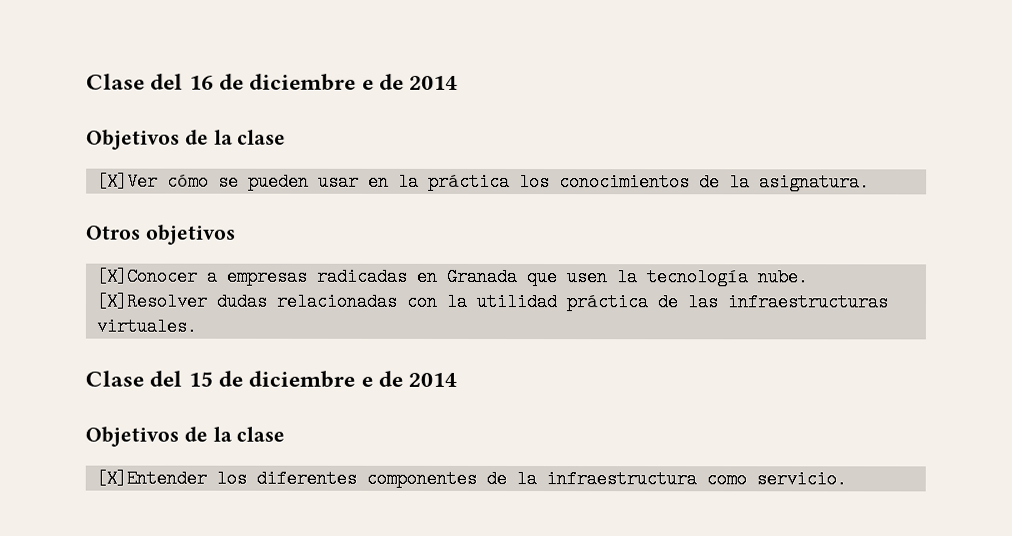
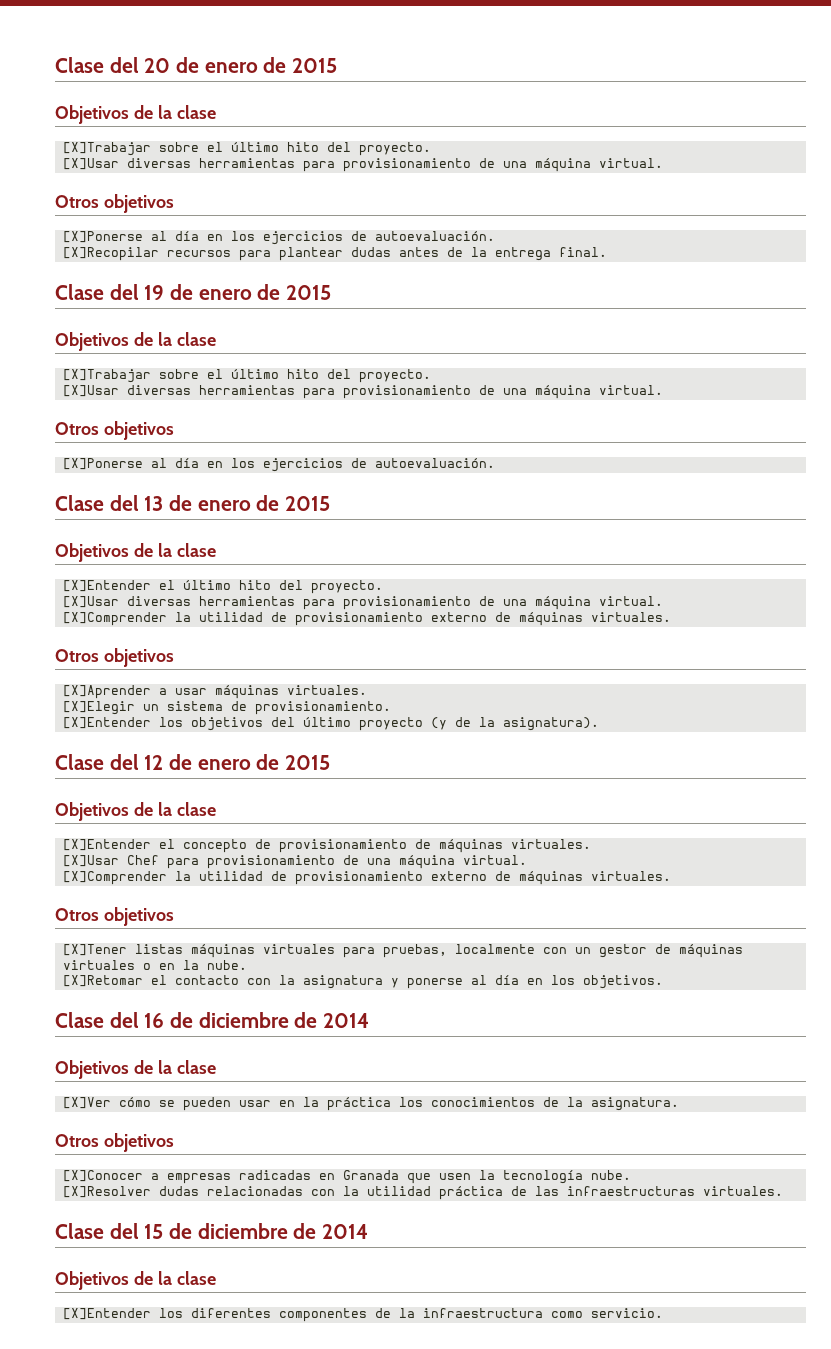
- Clase del 16 de diciembre e de 2014
+ Clase del 20 de enero de 2015
+ Objetivos de la clase
+ [X]Trabajar sobre el último hito del proyecto.
+ [X]Usar diversas herramientas para provisionamiento de una máquina virtual.
+ Otros objetivos
+ [X]Ponerse al día en los ejercicios de autoevaluación.
+ [X]Recopilar recursos para plantear dudas antes de la entrega final.
+ Clase del 19 de enero de 2015
+ Objetivos de la clase
+ [X]Trabajar sobre el último hito del proyecto.
+ [X]Usar diversas herramientas para provisionamiento de una máquina virtual.
+ Otros objetivos
+ [X]Ponerse al día en los ejercicios de autoevaluación.
+ Clase del 13 de enero de 2015
+ Objetivos de la clase
+ [X]Entender el último hito del proyecto.
+ [X]Usar diversas herramientas para provisionamiento de una máquina virtual.
+ [X]Comprender la utilidad de provisionamiento externo de máquinas virtuales.
+ Otros objetivos
+ [X]Aprender a usar máquinas virtuales.
+ [X]Elegir un sistema de provisionamiento.
+ [X]Entender los objetivos del último proyecto (y de la asignatura).
+ Clase del 12 de enero de 2015
+ Objetivos de la clase
+ [X]Entender el concepto de provisionamiento de máquinas virtuales.
+ [X]Usar Chef para provisionamiento de una máquina virtual.
+ [X]Comprender la utilidad de provisionamiento externo de máquinas virtuales.
+ Otros objetivos
+ [X]Tener listas máquinas virtuales para pruebas, localmente con un gestor de máquinas virtuales o en la nube.
+ [X]Retomar el contacto con la asignatura y ponerse al día en los objetivos.
+ Clase del 16 de diciembre de 2014
- Clase del 15 de diciembre e de 2014
+ Clase del 15 de diciembre de 2014

